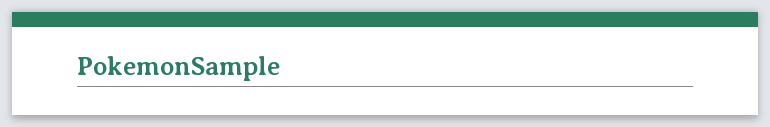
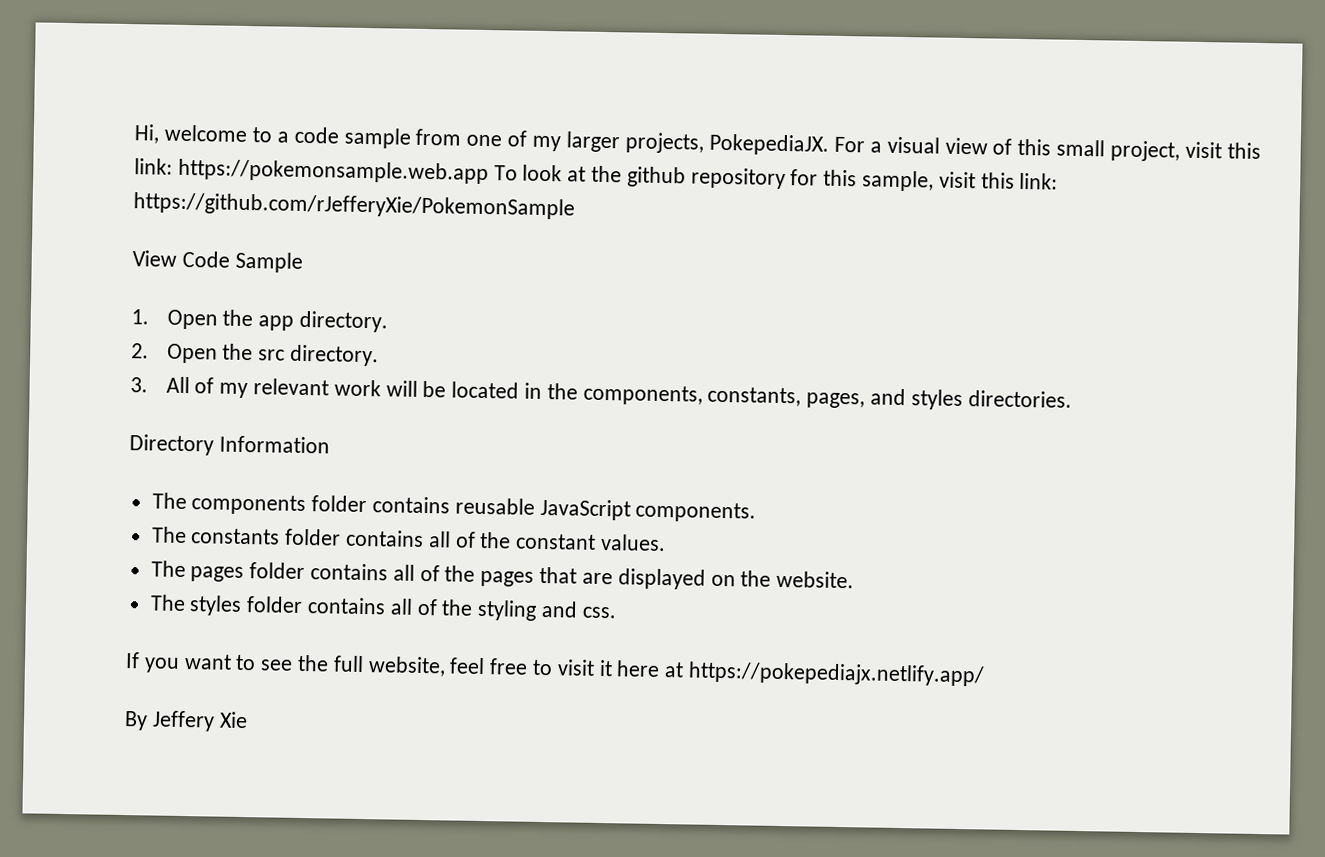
- PokemonSample
+ Hi, welcome to a code sample from one of my larger projects, PokepediaJX. For a visual view of this small project, visit this link: https://pokemonsample.web.app To look at the github repository for this sample, visit this link: https://github.com/rJefferyXie/PokemonSample
+ View Code Sample
+ 1. Open the app directory.
+ 2. Open the src directory.
+ 3. All of my relevant work will be located in the components, constants, pages, and styles directories.
+ Directory Information
+ The components folder contains reusable JavaScript components.
+ The constants folder contains all of the constant values.
+ The pages folder contains all of the pages that are displayed on the website.
+ The styles folder contains all of the styling and css.
+ If you want to see the full website, feel free to visit it here at https://pokepediajx.netlify.app/
+ By Jeffery Xie

